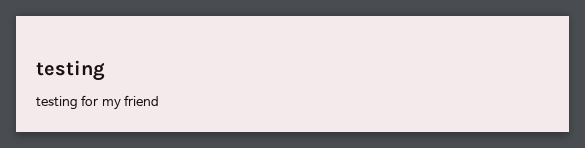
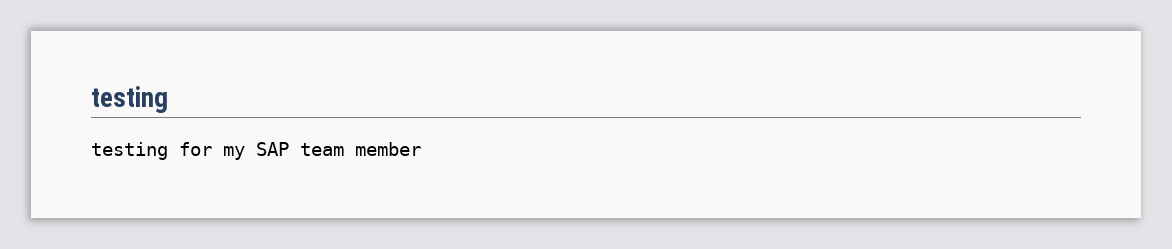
- testing for my friend
+ testing for my SAP team member

